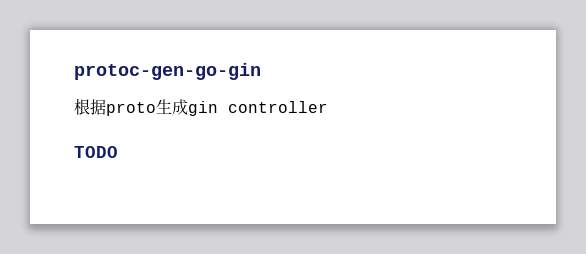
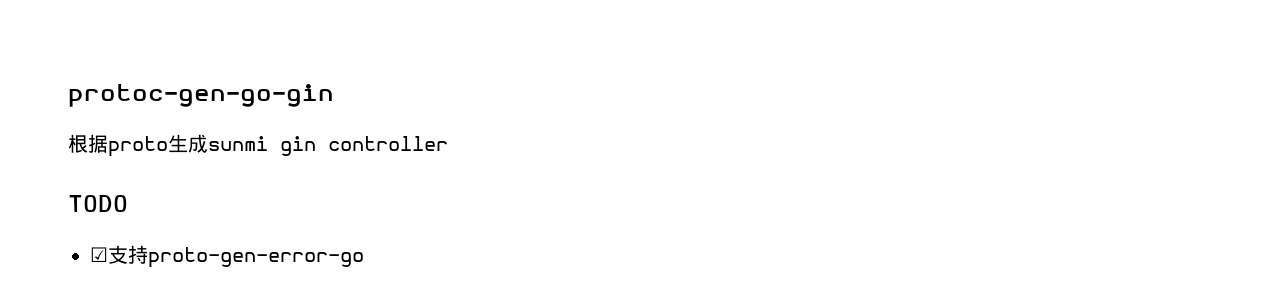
- 根据proto生成gin controller
+ 根据proto生成sunmi gin controller
+ ☑支持proto-gen-error-go

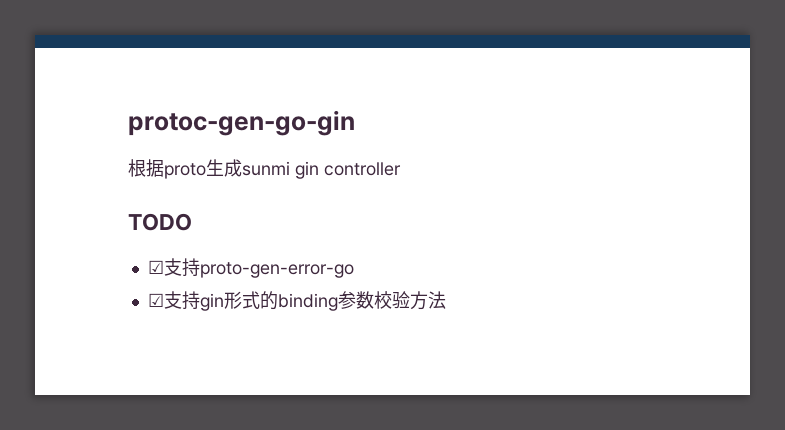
+ ☑支持gin形式的binding参数校验方法

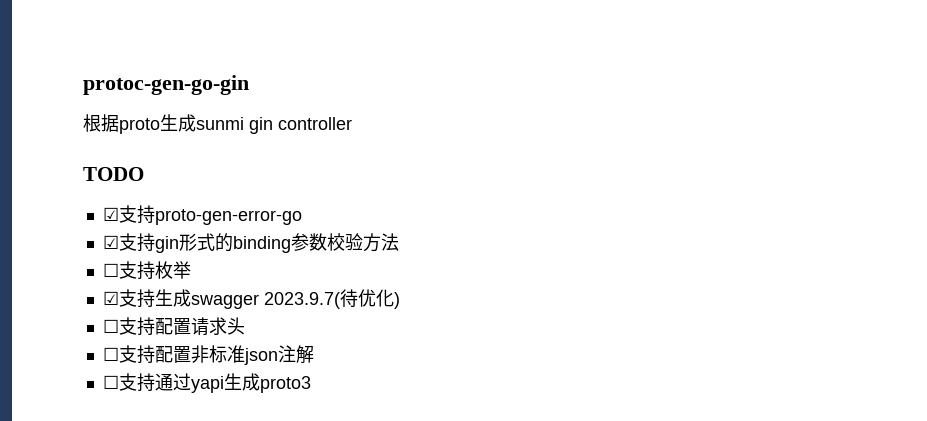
+ ☐支持枚举
+ ☑支持生成swagger 2023.9.7(待优化)
+ ☐支持配置请求头
+ ☐支持配置非标准json注解
+ ☐支持通过yapi生成proto3

